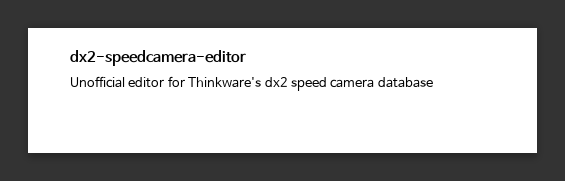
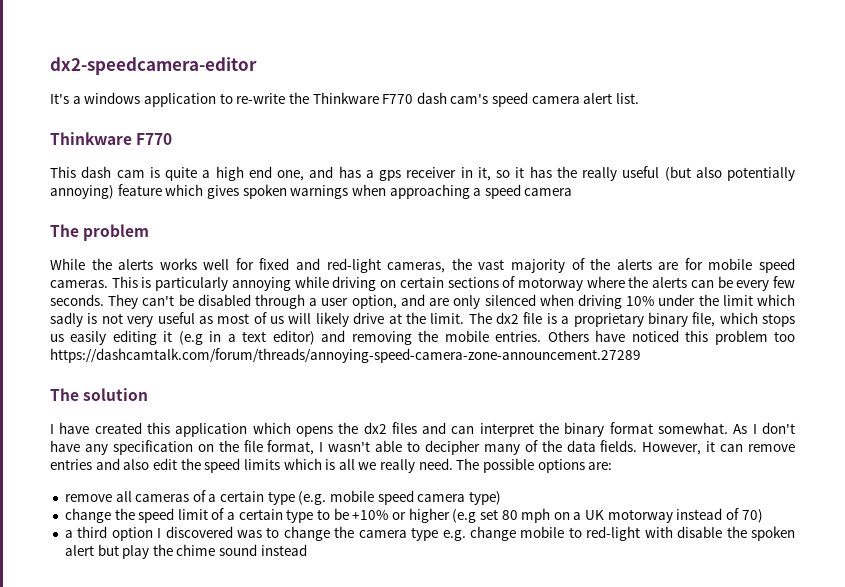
- Unofficial editor for Thinkware's dx2 speed camera database
+ It's a windows application to re-write the Thinkware F770 dash cam's speed camera alert list.
+ Thinkware F770
+ This dash cam is quite a high end one, and has a gps receiver in it, so it has the really useful (but also potentially annoying) feature which gives spoken warnings when approaching a speed camera
+ The problem
+ While the alerts works well for fixed and red-light cameras, the vast majority of the alerts are for mobile speed cameras. This is particularly annoying while driving on certain sections of motorway where the alerts can be every few seconds. They can't be disabled through a user option, and are only silenced when driving 10% under the limit which sadly is not very useful as most of us will likely drive at the limit. The dx2 file is a proprietary binary file, which stops us easily editing it (e.g in a text editor) and removing the mobile entries. Others have noticed this problem too https://dashcamtalk.com/forum/threads/annoying-speed-camera-zone-announcement.27289
+ The solution
+ I have created this application which opens the dx2 files and can interpret the binary format somewhat. As I don't have any specification on the file format, I wasn't able to decipher many of the data fields. However, it can remove entries and also edit the speed limits which is all we really need. The possible options are:
+ remove all cameras of a certain type (e.g. mobile speed camera type)
+ change the speed limit of a certain type to be +10% or higher (e.g set 80 mph on a UK motorway instead of 70)
+ a third option I discovered was to change the camera type e.g. change mobile to red-light with disable the spoken alert but play the chime sound instead

